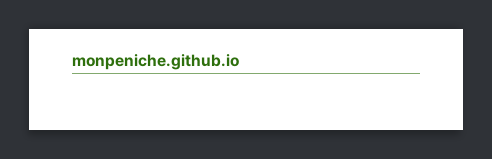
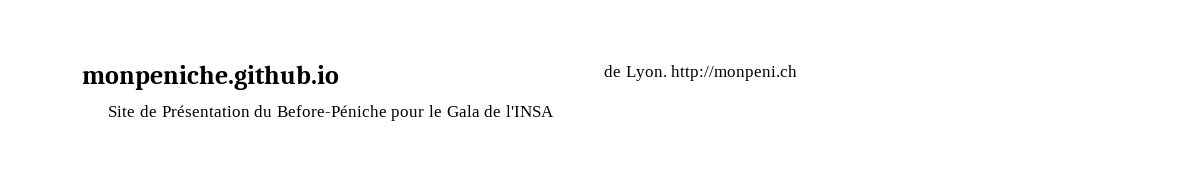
+ Site de Présentation du Before-Péniche pour le Gala de l'INSA de Lyon. http://monpeni.ch

